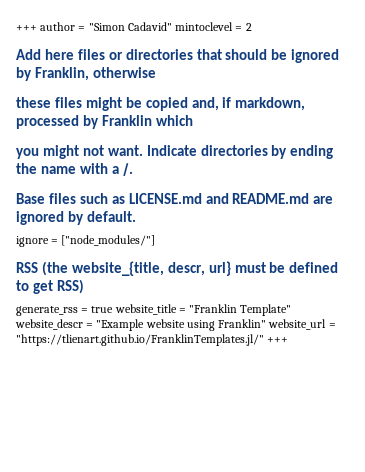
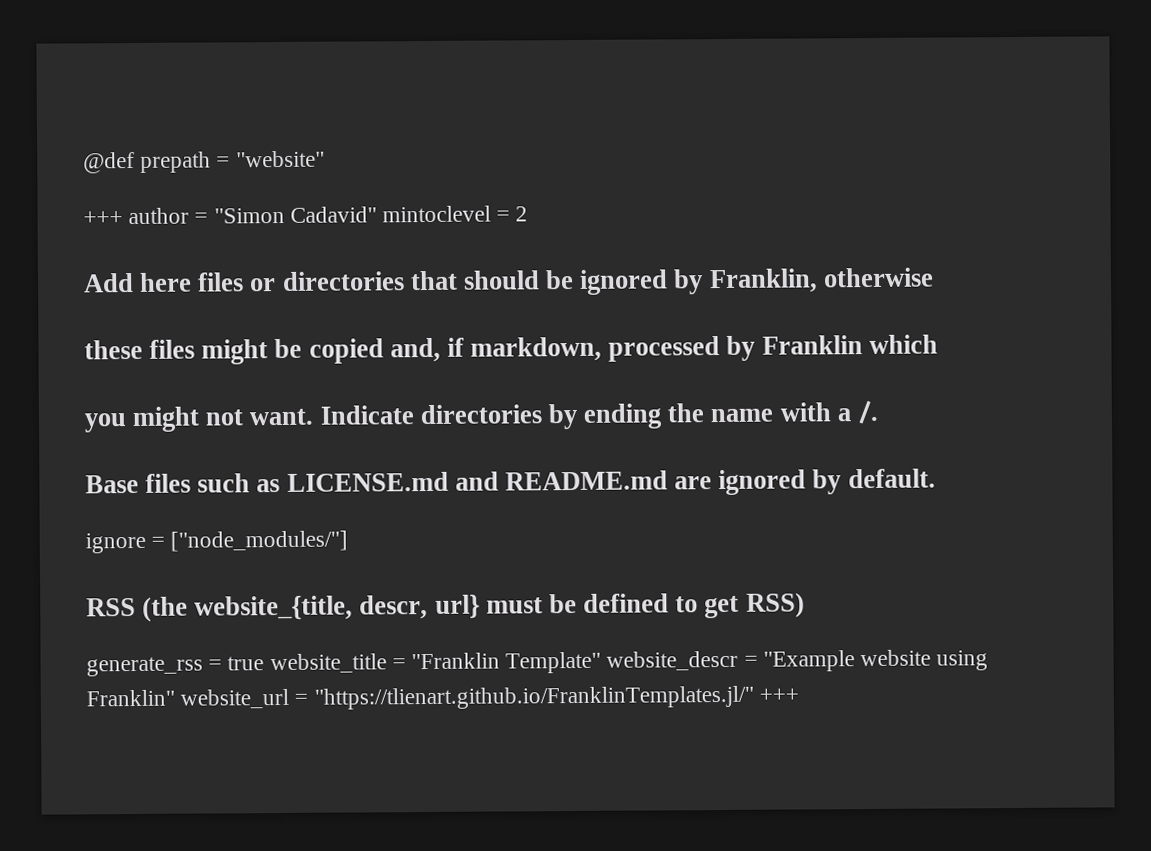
+ @def prepath = "website"

